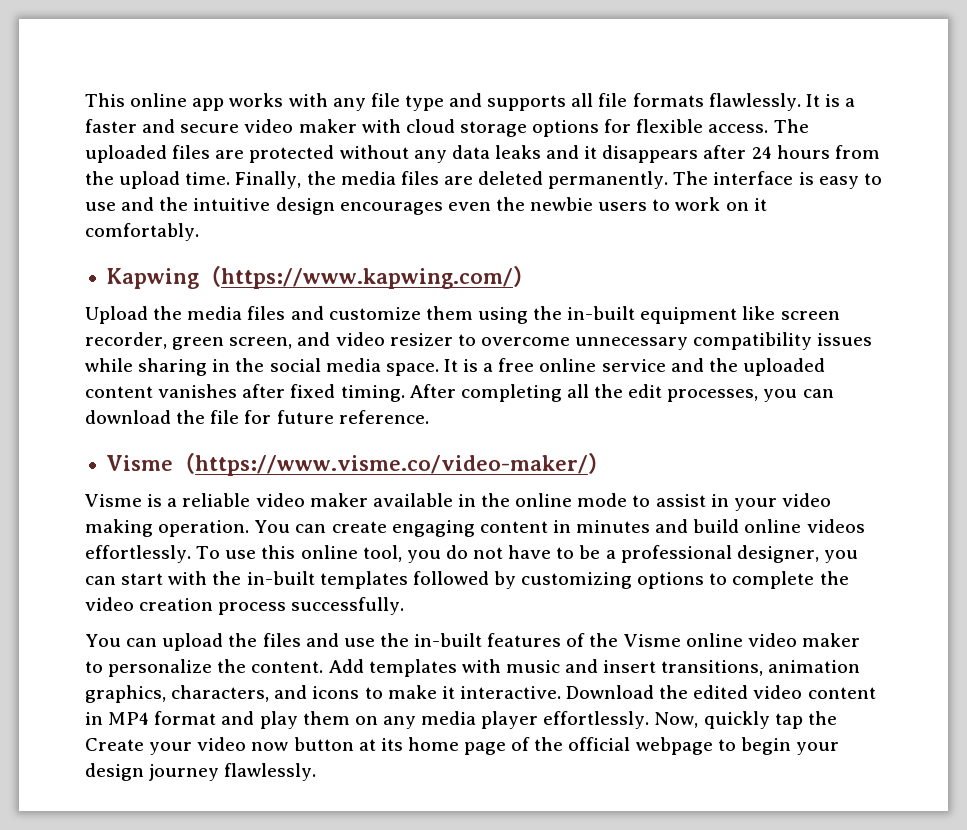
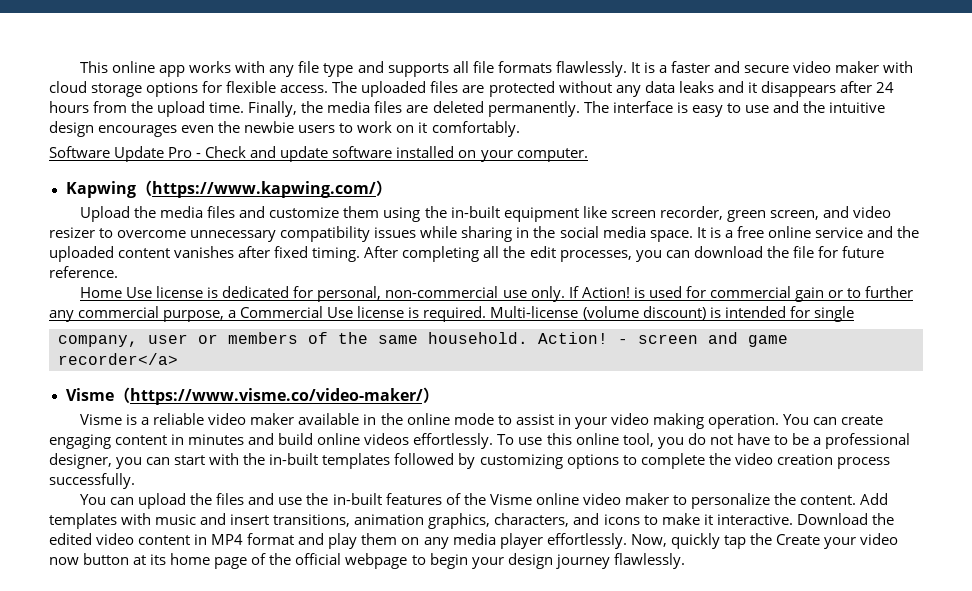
+ Software Update Pro - Check and update software installed on your computer.
+ Home Use license is dedicated for personal, non-commercial use only. If Action! is used for commercial gain or to further any commercial purpose, a Commercial Use license is required. Multi-license (volume discount) is intended for single
+ company, user or members of the same household. Action! - screen and game recorder</a>

